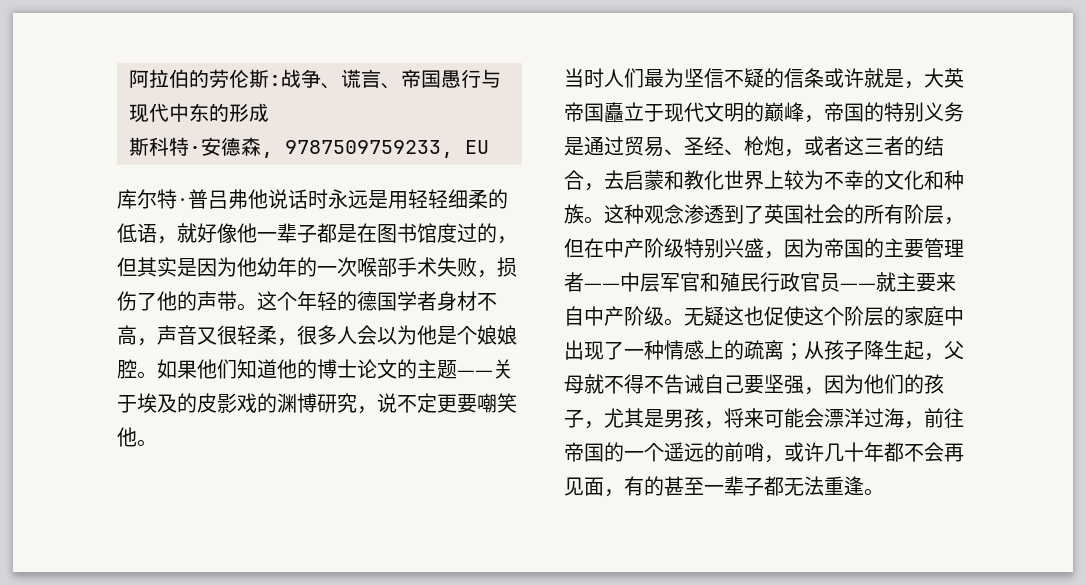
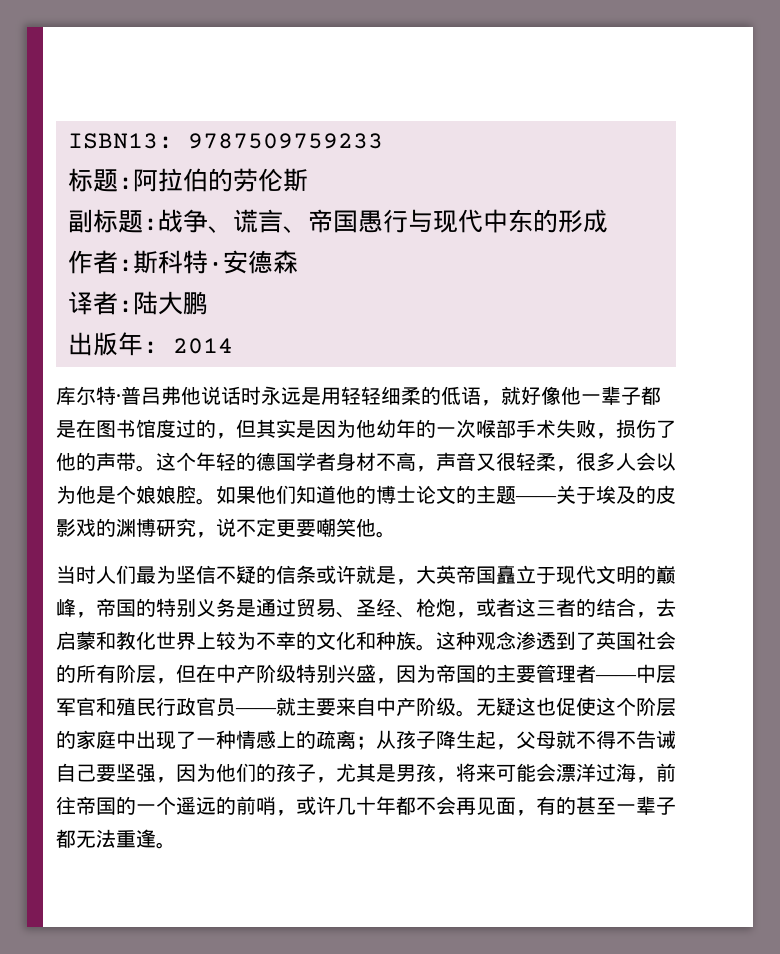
- 阿拉伯的劳伦斯:战争、谎言、帝国愚行与现代中东的形成
+ ISBN13: 9787509759233
+ 标题:阿拉伯的劳伦斯
+ 副标题:战争、谎言、帝国愚行与现代中东的形成
- 斯科特·安德森, 9787509759233, EU
+ 作者:斯科特·安德森
+ 译者:陆大鹏
+ 出版年: 2014

